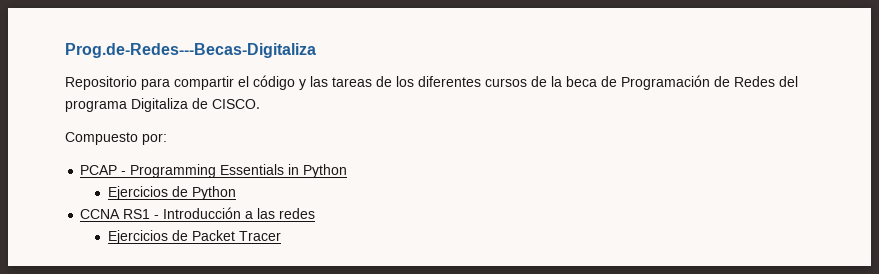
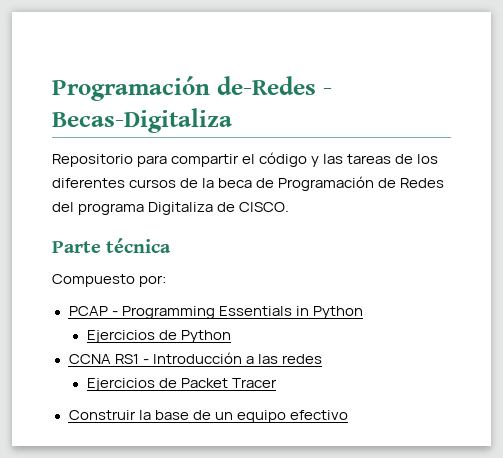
- Prog.de-Redes---Becas-Digitaliza
+ Programación de-Redes - Becas-Digitaliza
+ Parte técnica
+ Construir la base de un equipo efectivo

